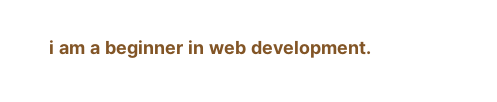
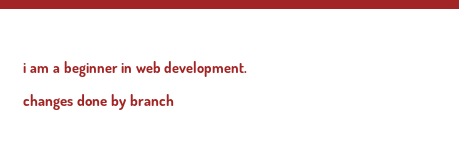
+ changes done by branch

